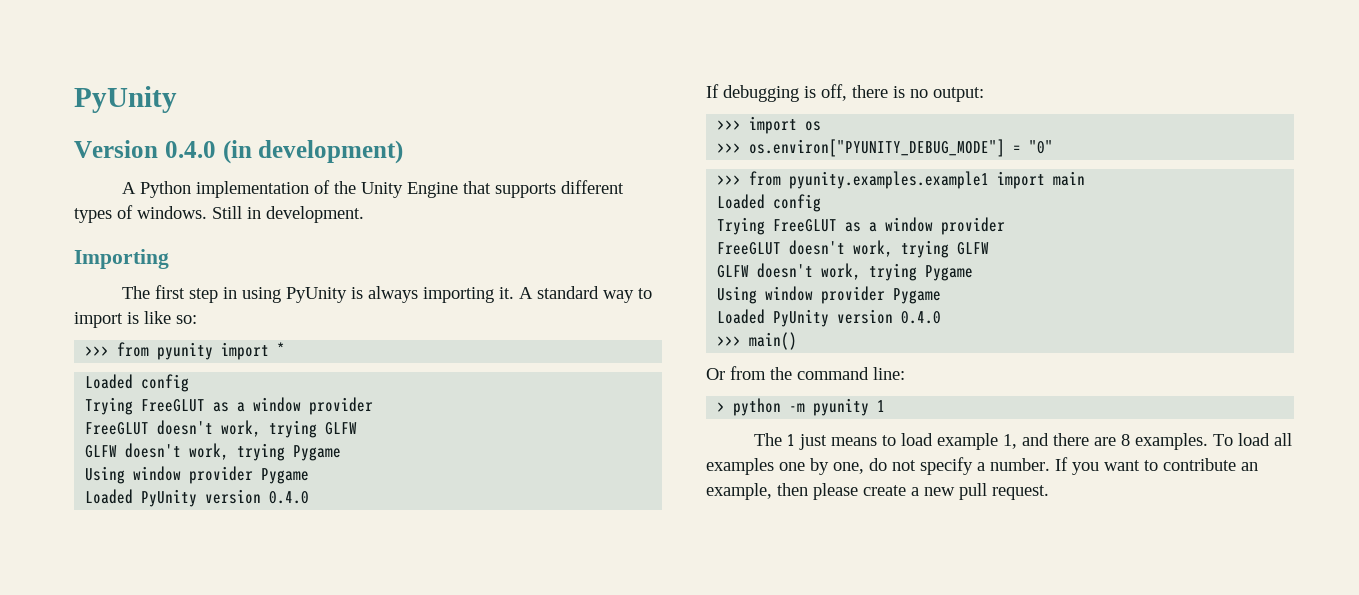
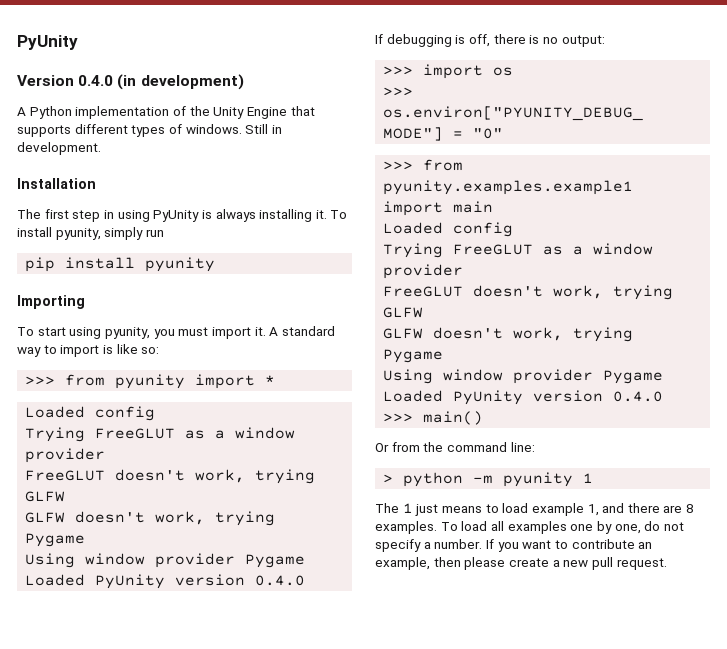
- Importing
+ Installation
- The first step in using PyUnity is always importing it.
+ The first step in using PyUnity is always installing it. To install pyunity, simply run
+ pip install pyunity
+ Importing
+ To start using pyunity, you must import it.

